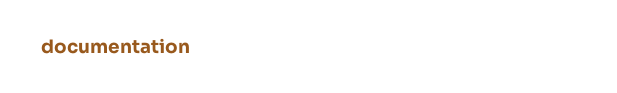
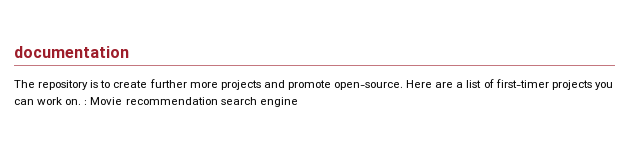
+ The repository is to create further more projects and promote open-source. Here are a list of first-timer projects you can work on. : Movie recommendation search engine

